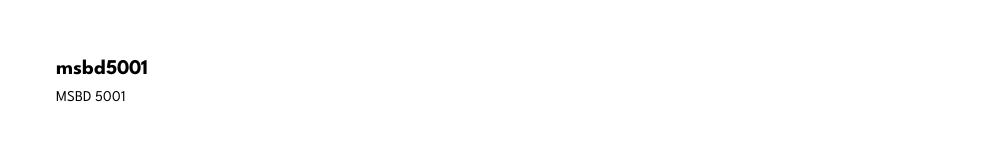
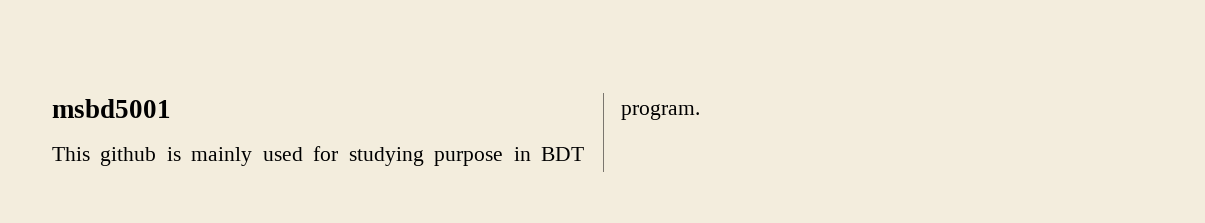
- MSBD 5001
+ This github is mainly used for studying purpose in BDT program.

